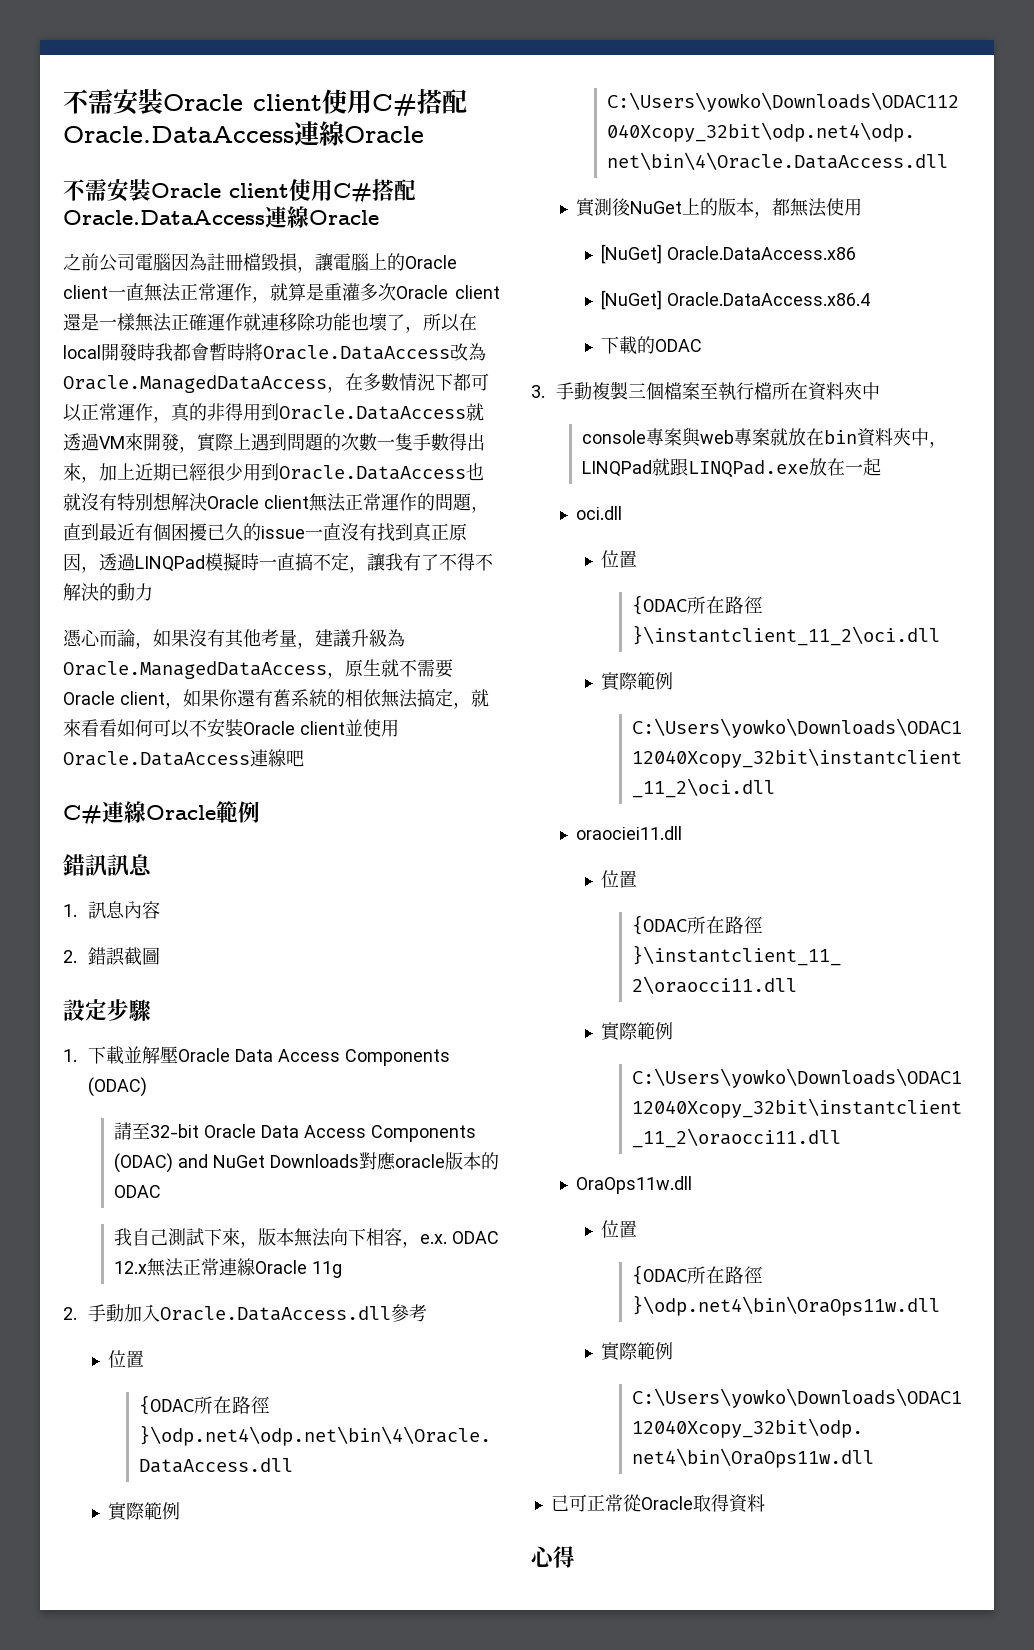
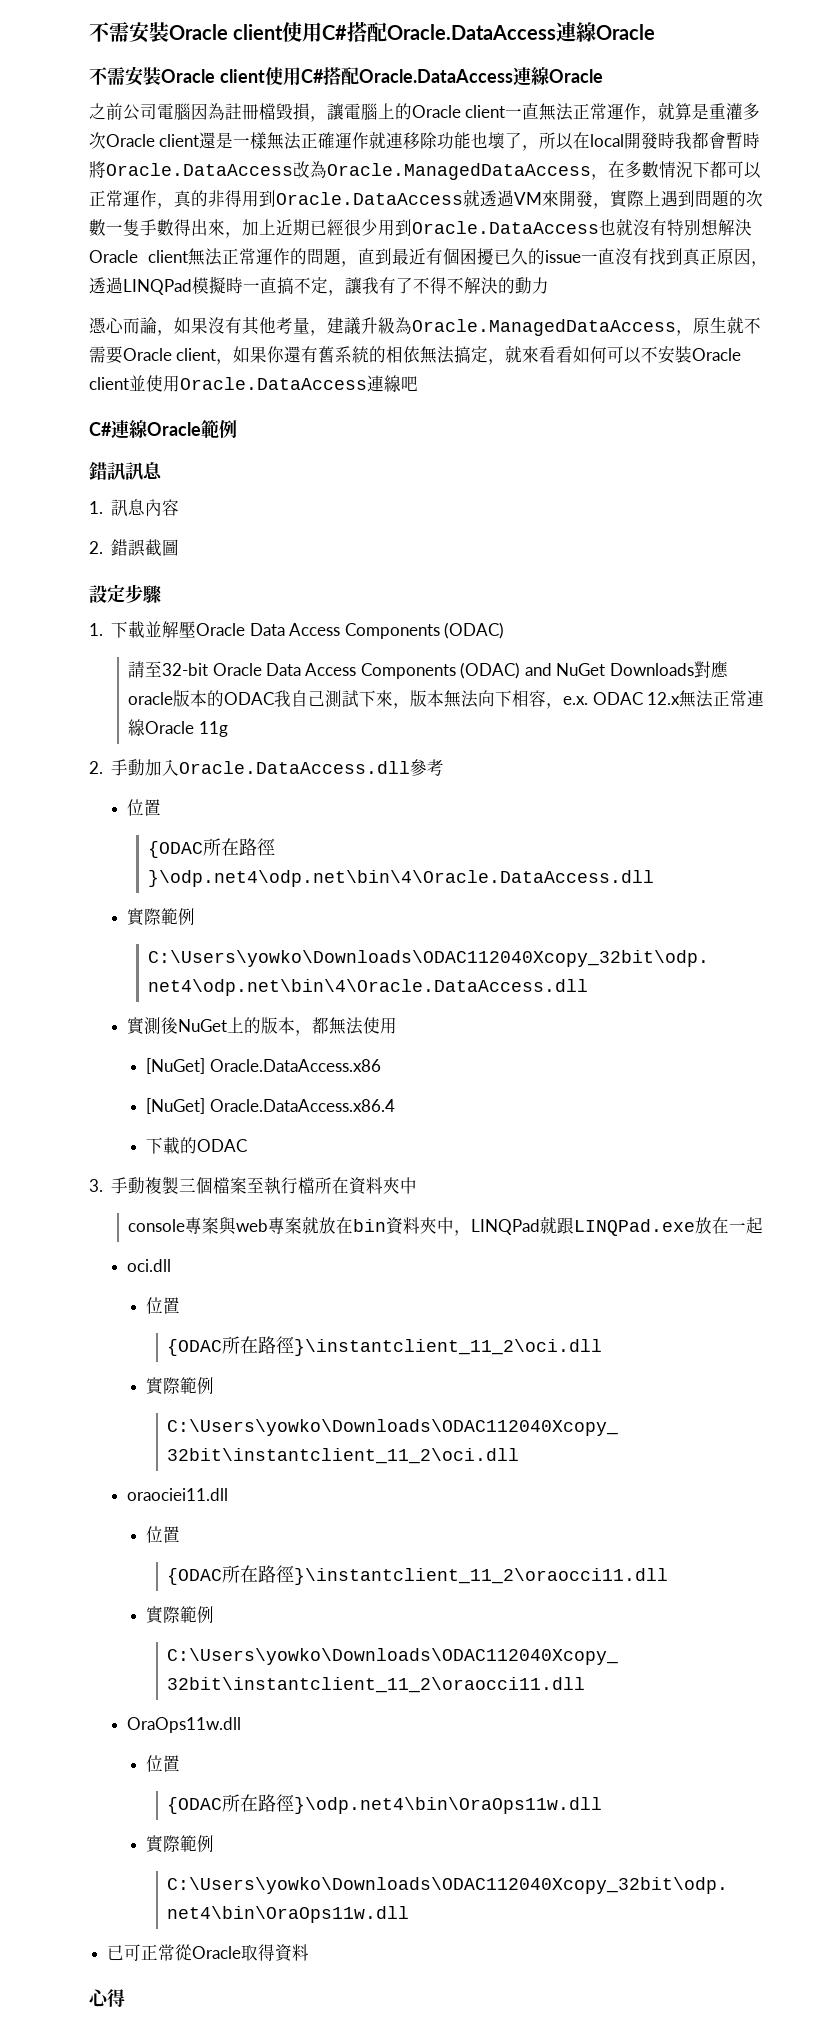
- 請至32-bit Oracle Data Access Components (ODAC) and NuGet Downloads對應oracle版本的ODAC
- 我自己測試下來，版本無法向下相容，e.x. ODAC 12.x無法正常連線Oracle 11g
+ 請至32-bit Oracle Data Access Components (ODAC) and NuGet Downloads對應oracle版本的ODAC我自己測試下來，版本無法向下相容，e.x. ODAC 12.x無法正常連線Oracle 11g

